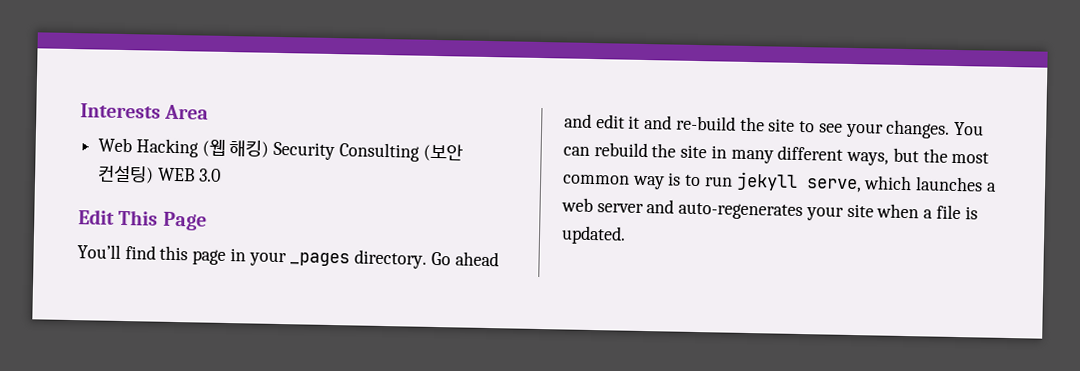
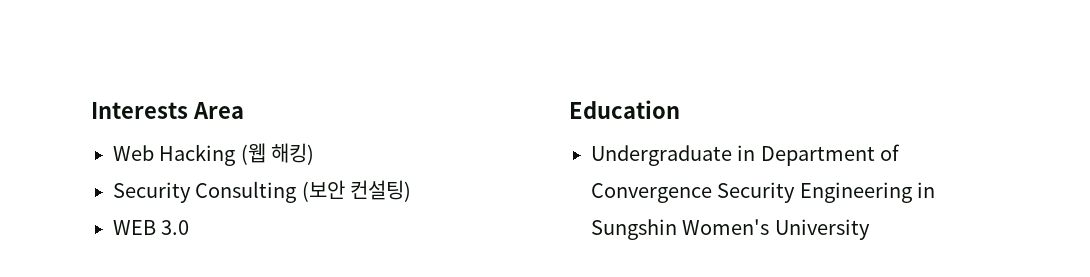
- Web Hacking (웹 해킹) Security Consulting (보안 컨설팅) WEB 3.0
+ Web Hacking (웹 해킹)
+ Security Consulting (보안 컨설팅)
+ WEB 3.0
- Edit This Page
- You’ll find this page in your _pages directory. Go ahead and edit it and re-build the site to see your changes. You can rebuild the site in many different ways, but the most common way is to run jekyll serve, which launches a web server and auto-regenerates your site when a file is updated.
+ Education
+ Undergraduate in Department of Convergence Security Engineering in Sungshin Women's University

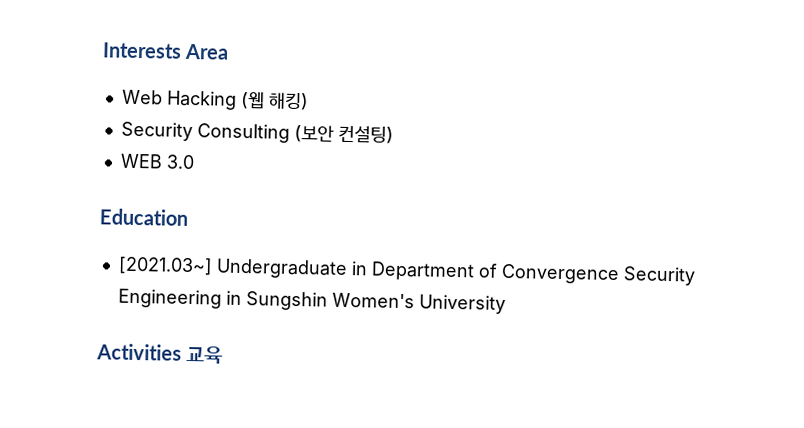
- Undergraduate in Department of Convergence Security Engineering in Sungshin Women's University
+ [2021.03~] Undergraduate in Department of Convergence Security Engineering in Sungshin Women's University
+ Activities 교육

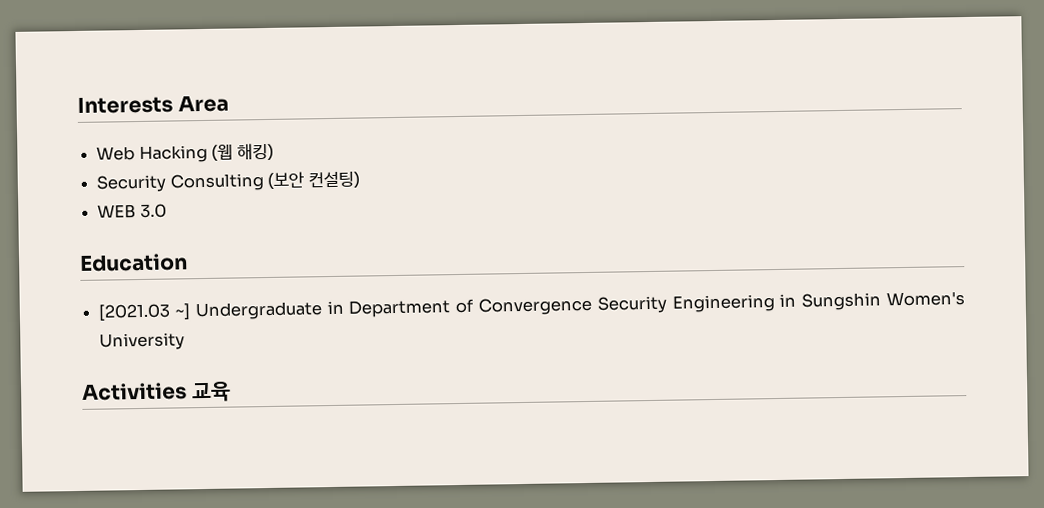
- [2021.03~] Undergraduate in Department of Convergence Security Engineering in Sungshin Women's University
+ [2021.03 ~] Undergraduate in Department of Convergence Security Engineering in Sungshin Women's University

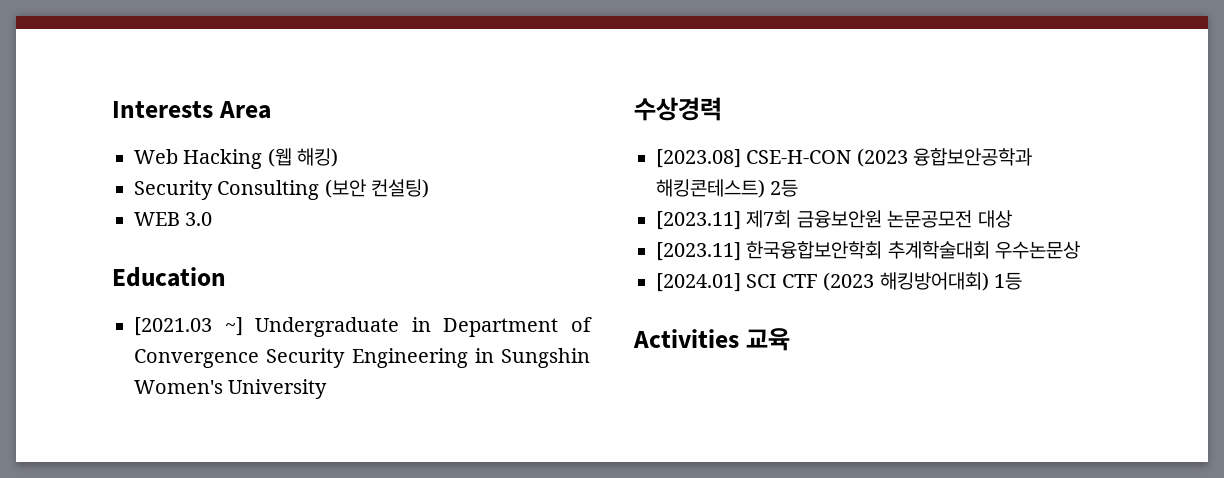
+ 수상경력
+ [2023.08] CSE-H-CON (2023 융합보안공학과 해킹콘테스트) 2등
+ [2023.11] 제7회 금융보안원 논문공모전 대상
+ [2023.11] 한국융합보안학회 추계학술대회 우수논문상
+ [2024.01] SCI CTF (2023 해킹방어대회) 1등

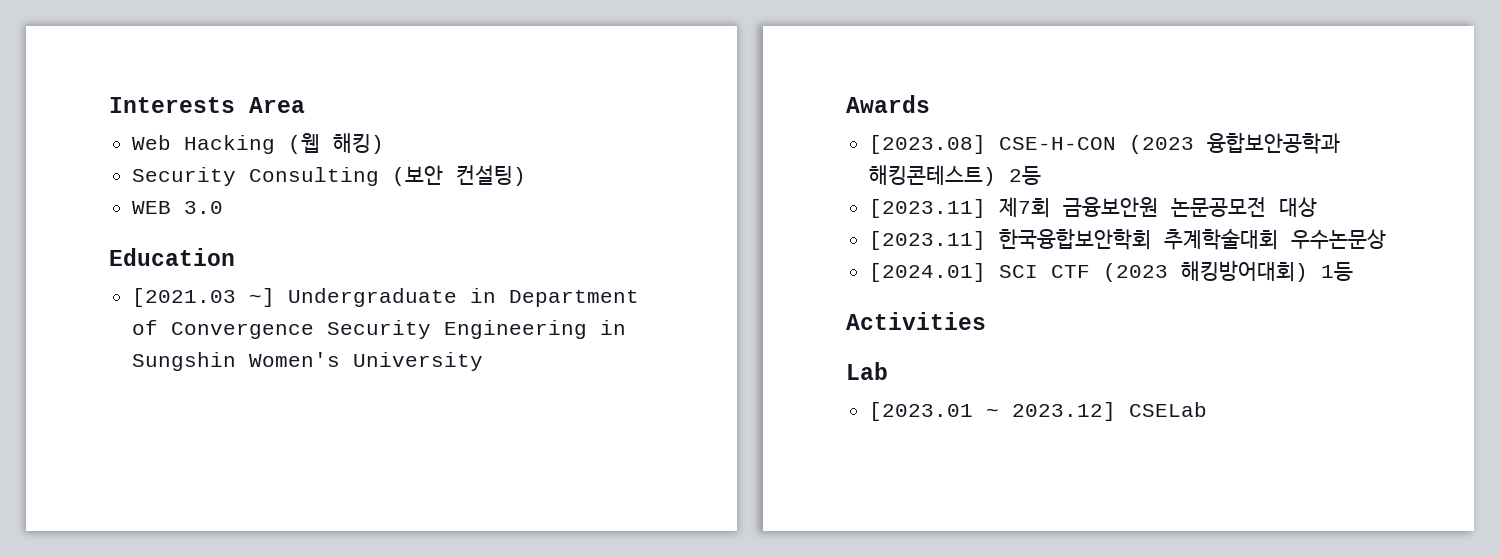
- 수상경력
+ Awards
- Activities 교육
+ Activities
+ Lab
+ [2023.01 ~ 2023.12] CSELab

